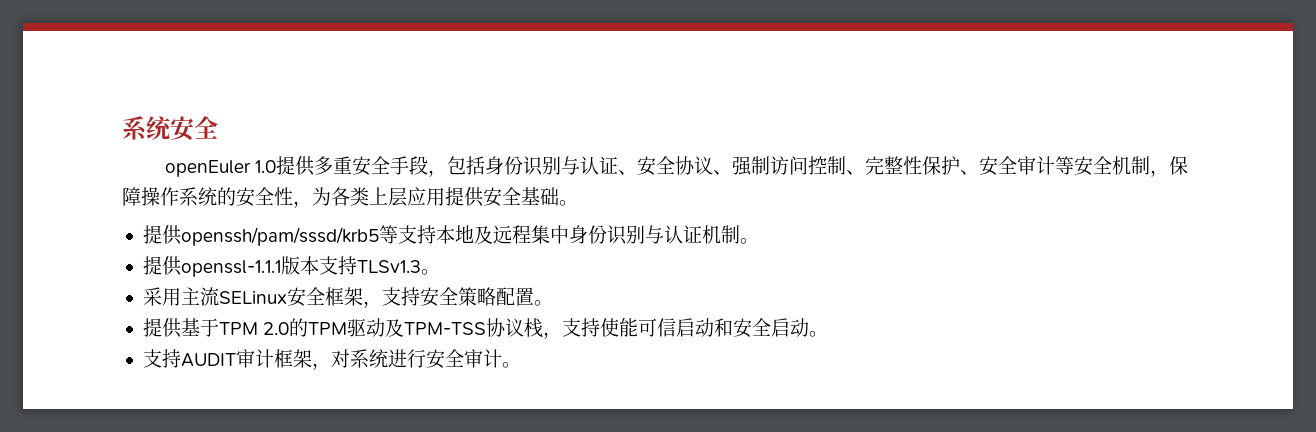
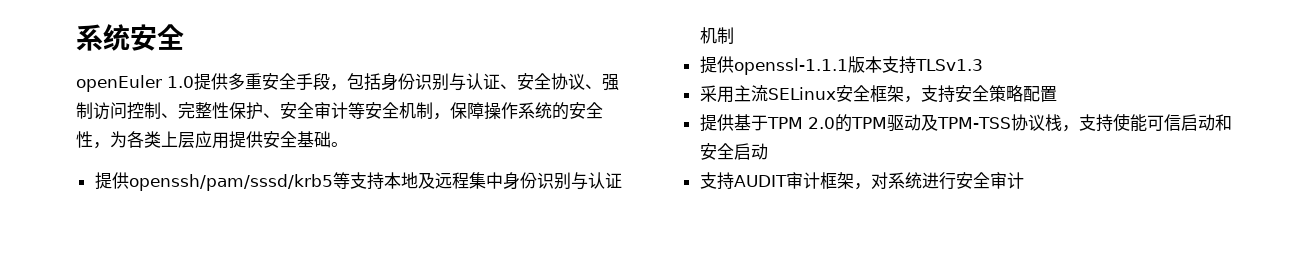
- 提供openssh/pam/sssd/krb5等支持本地及远程集中身份识别与认证机制。
+ 提供openssh/pam/sssd/krb5等支持本地及远程集中身份识别与认证机制
- 提供openssl-1.1.1版本支持TLSv1.3。
+ 提供openssl-1.1.1版本支持TLSv1.3
- 采用主流SELinux安全框架，支持安全策略配置。
+ 采用主流SELinux安全框架，支持安全策略配置
- 提供基于TPM 2.0的TPM驱动及TPM-TSS协议栈，支持使能可信启动和安全启动。
+ 提供基于TPM 2.0的TPM驱动及TPM-TSS协议栈，支持使能可信启动和安全启动
- 支持AUDIT审计框架，对系统进行安全审计。
+ 支持AUDIT审计框架，对系统进行安全审计

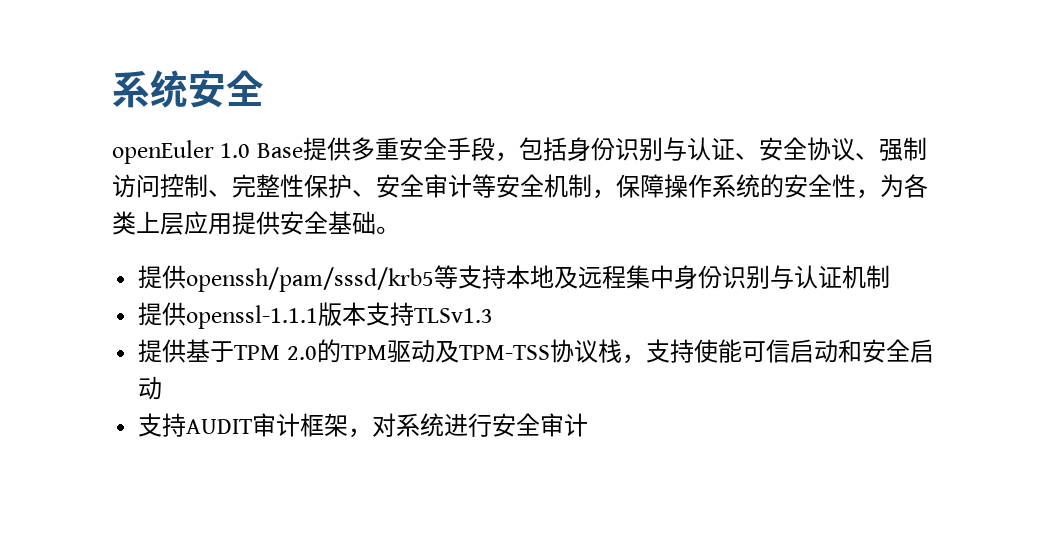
- openEuler 1.0提供多重安全手段，包括身份识别与认证、安全协议、强制访问控制、完整性保护、安全审计等安全机制，保障操作系统的安全性，为各类上层应用提供安全基础。
+ openEuler 1.0 Base提供多重安全手段，包括身份识别与认证、安全协议、强制访问控制、完整性保护、安全审计等安全机制，保障操作系统的安全性，为各类上层应用提供安全基础。
- 采用主流SELinux安全框架，支持安全策略配置

